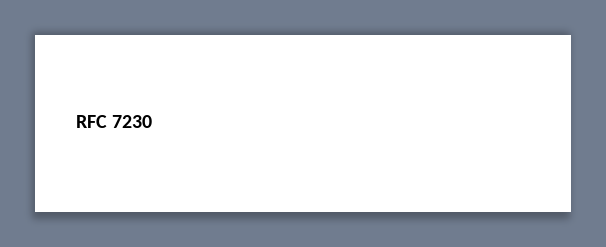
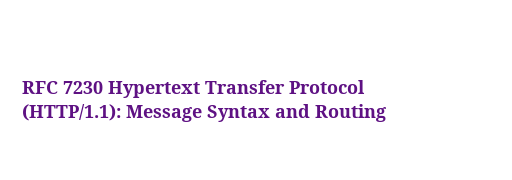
- RFC 7230
+ RFC 7230 Hypertext Transfer Protocol (HTTP/1.1): Message Syntax and Routing

